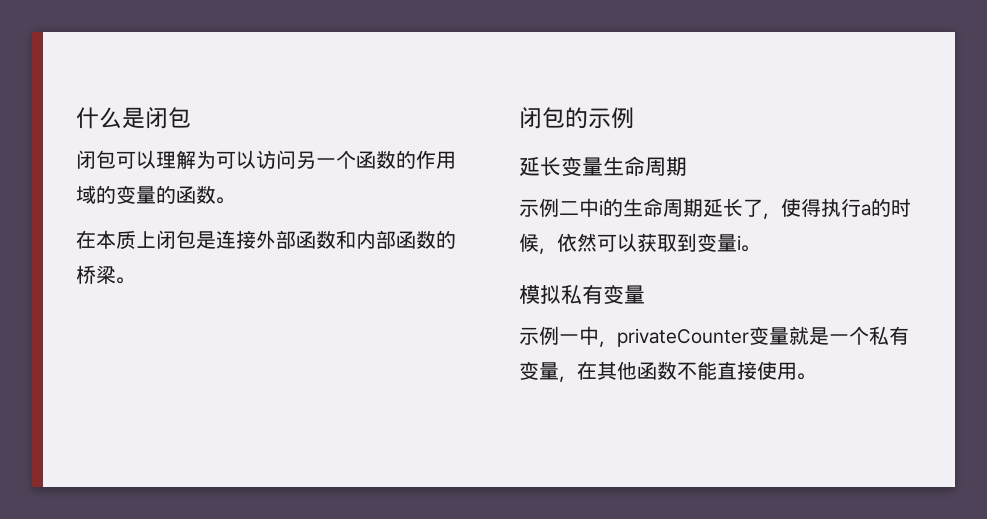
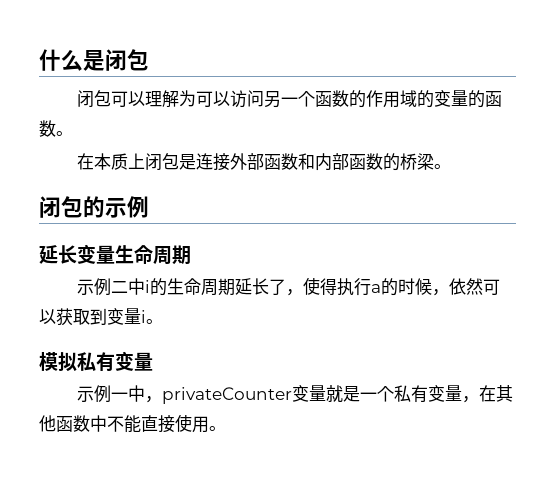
- 示例一中，privateCounter变量就是一个私有变量，在其他函数不能直接使用。
+ 示例一中，privateCounter变量就是一个私有变量，在其他函数中不能直接使用。

